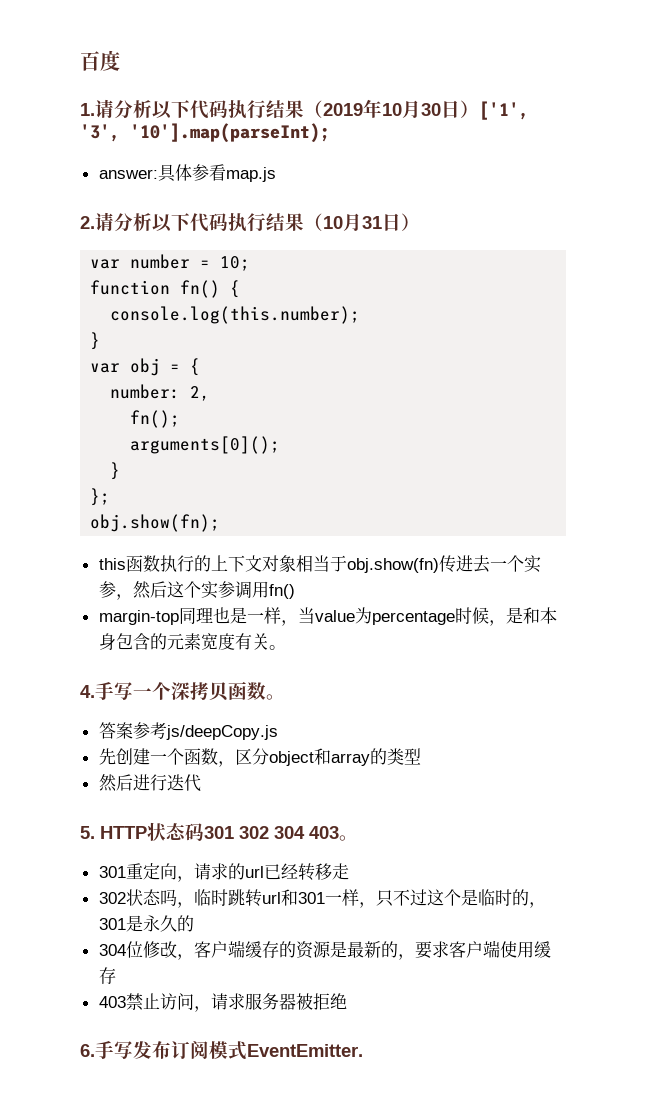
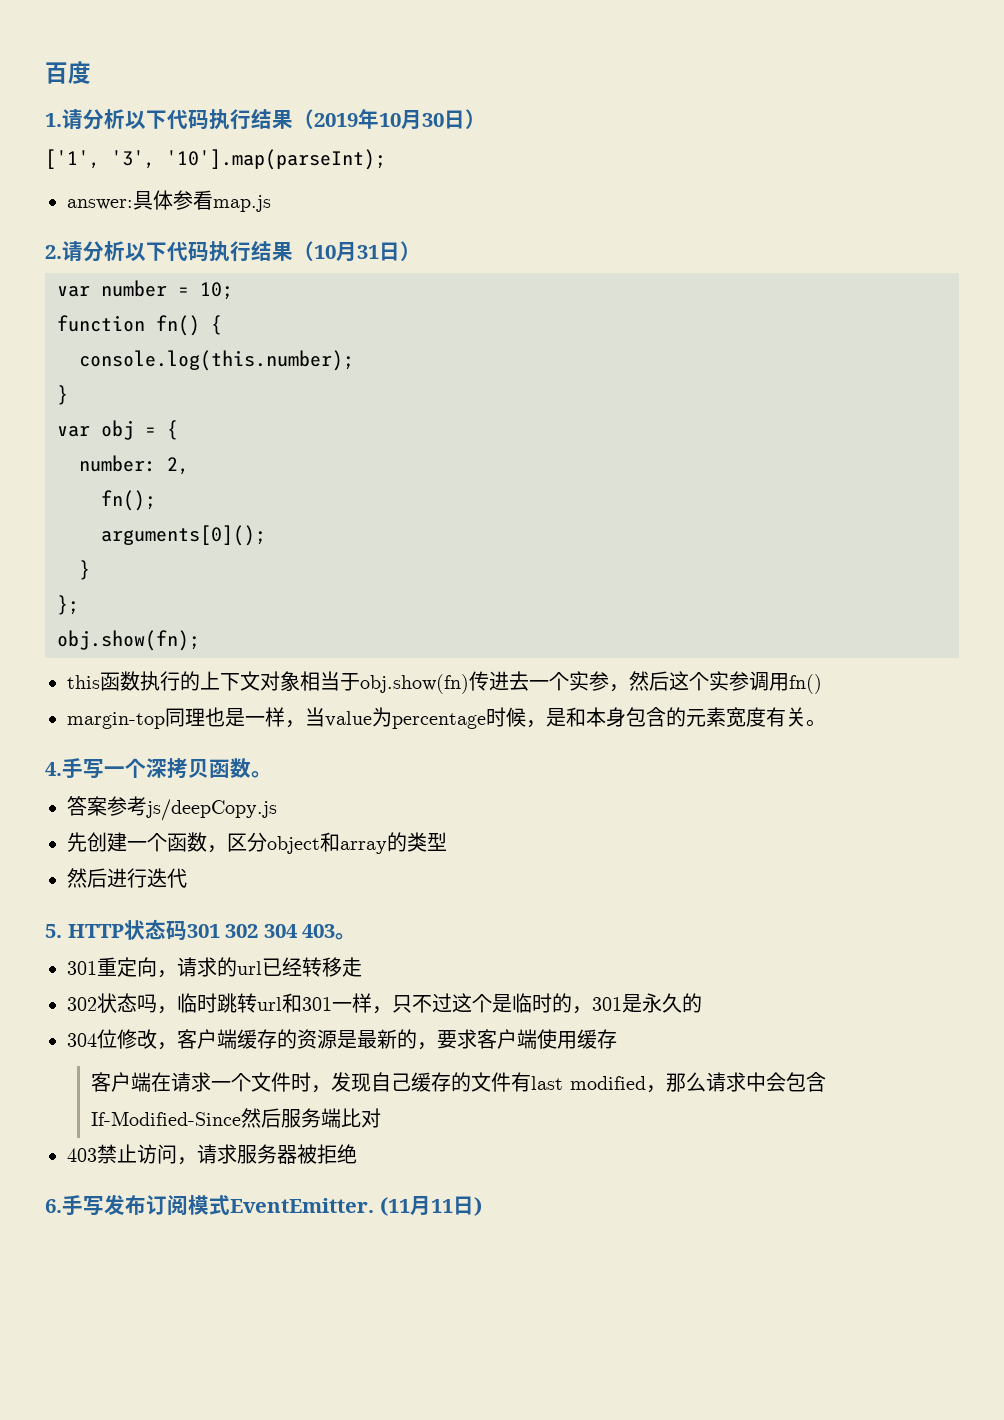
- 1.请分析以下代码执行结果（2019年10月30日）['1', '3', '10'].map(parseInt);
+ 1.请分析以下代码执行结果（2019年10月30日）
+ ['1', '3', '10'].map(parseInt);
+ 客户端在请求一个文件时，发现自己缓存的文件有last modified，那么请求中会包含If-Modified-Since然后服务端比对
+ (11月11日)

